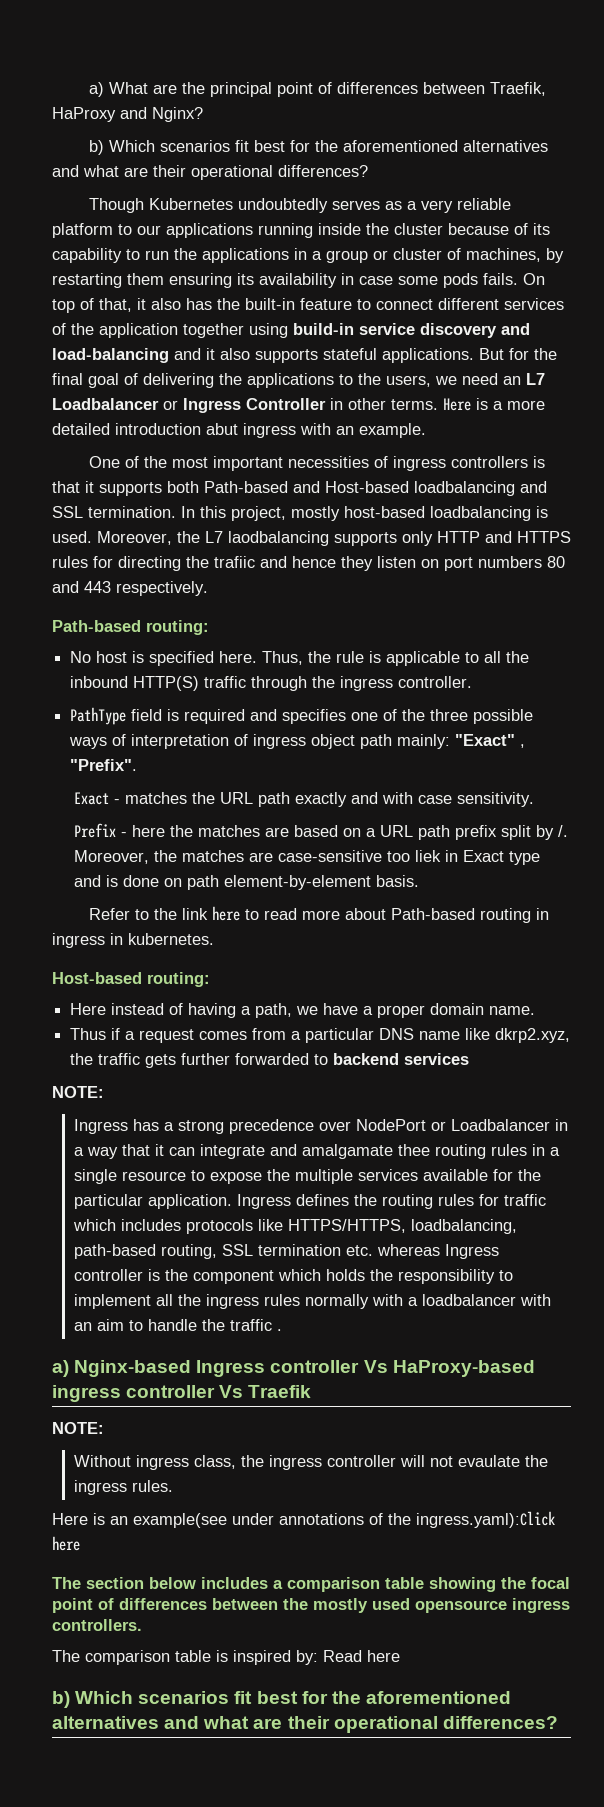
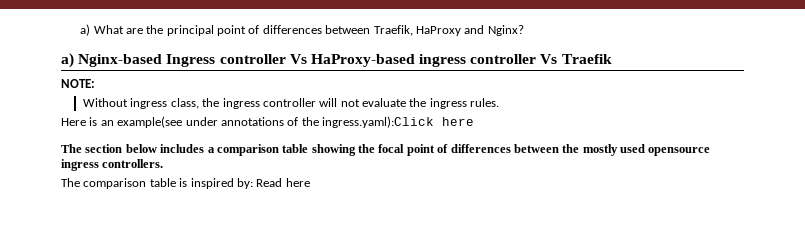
  a) What are the principal point of differences between Traefik, HaProxy and Nginx?
- b) Which scenarios fit best for the aforementioned alternatives and what are their operational differences?
- Though Kubernetes undoubtedly serves as a very reliable platform to our applications running inside the cluster because of its capability to run the applications in a group or cluster of machines, by restarting them ensuring its availability in case some pods fails. On top of that, it also has the built-in feature to connect different services of the application together using build-in service discovery and load-balancing and it also supports stateful applications. But for the final goal of delivering the applications to the users, we need an L7 Loadbalancer or Ingress Controller in other terms. Here is a more detailed introduction abut ingress with an example.
- One of the most important necessities of ingress controllers is that it supports both Path-based and Host-based loadbalancing and SSL termination. In this project, mostly host-based loadbalancing is used. Moreover, the L7 laodbalancing supports only HTTP and HTTPS rules for directing the trafiic and hence they listen on port numbers 80 and 443 respectively.
- Path-based routing:
- No host is specified here. Thus, the rule is applicable to all the inbound HTTP(S) traffic through the ingress controller.
- PathType field is required and specifies one of the three possible ways of interpretation of ingress object path mainly: "Exact" , "Prefix".
- Exact - matches the URL path exactly and with case sensitivity.
- Prefix - here the matches are based on a URL path prefix split by /. Moreover, the matches are case-sensitive too liek in Exact type and is done on path element-by-element basis.
- Refer to the link here to read more about Path-based routing in ingress in kubernetes.
- Host-based routing:
- Here instead of having a path, we have a proper domain name.
- Thus if a request comes from a particular DNS name like dkrp2.xyz, the traffic gets further forwarded to backend services
- NOTE:
- Ingress has a strong precedence over NodePort or Loadbalancer in a way that it can integrate and amalgamate thee routing rules in a single resource to expose the multiple services available for the particular application. Ingress defines the routing rules for traffic which includes protocols like HTTPS/HTTPS, loadbalancing, path-based routing, SSL termination etc. whereas Ingress controller is the component which holds the responsibility to implement all the ingress rules normally with a loadbalancer with an aim to handle the traffic .
- Without ingress class, the ingress controller will not evaulate the ingress rules.
+ Without ingress class, the ingress controller will not evaluate the ingress rules.
  The comparison table is inspired by: Read here
- b) Which scenarios fit best for the aforementioned alternatives and what are their operational differences?

